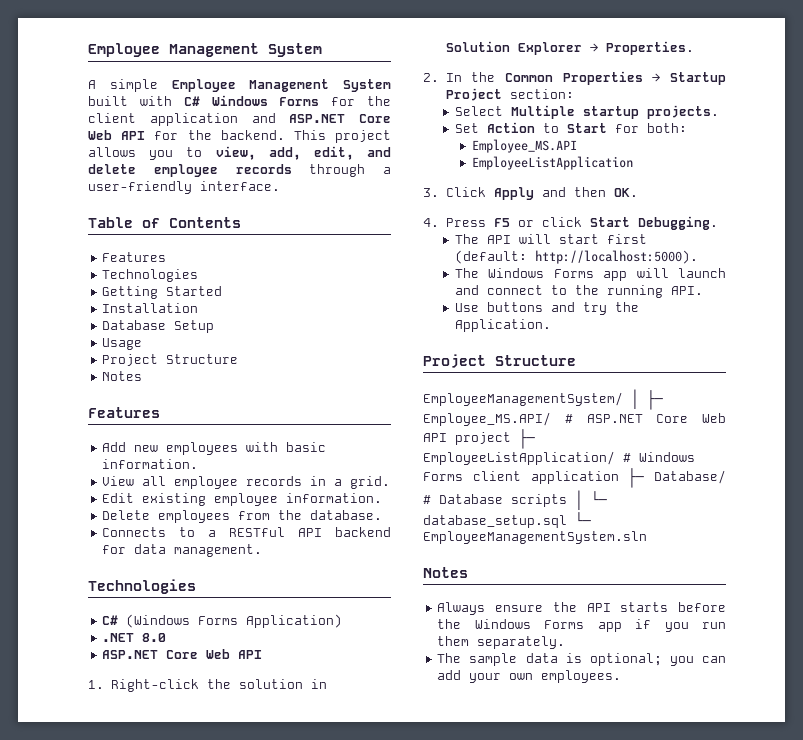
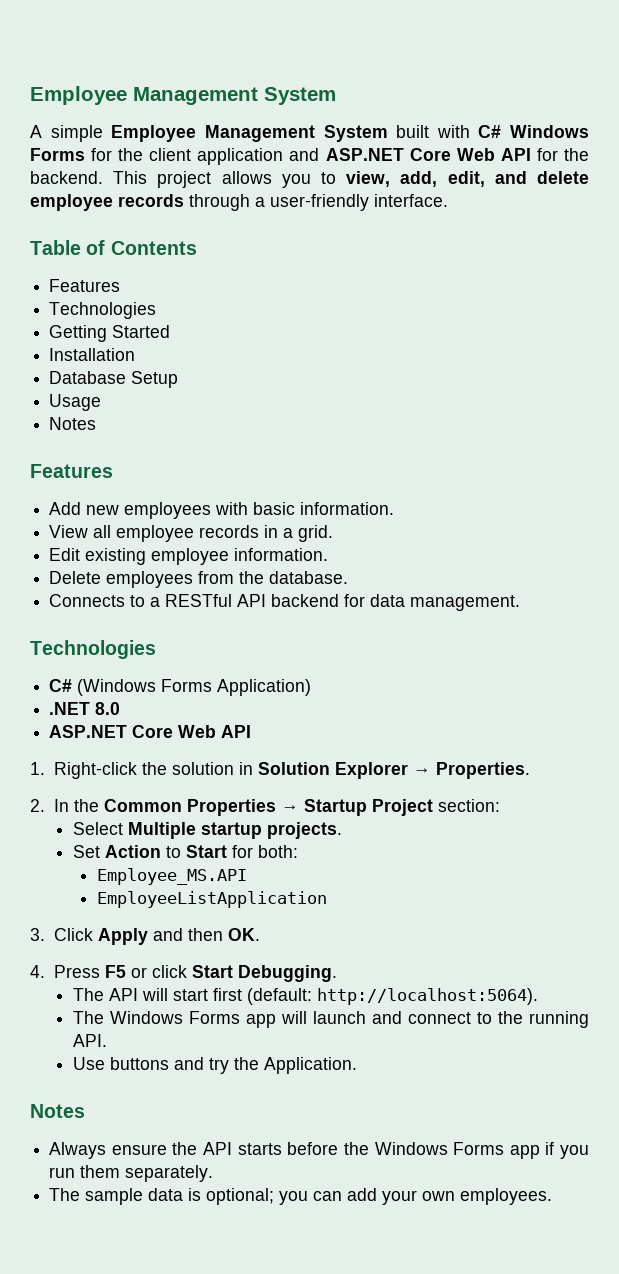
  Usage
- Project Structure
- The API will start first (default: http://localhost:5000).
+ The API will start first (default: http://localhost:5064).
  Use buttons and try the Application.
- Project Structure
- EmployeeManagementSystem/ │ ├─ Employee_MS.API/ # ASP.NET Core Web API project ├─ EmployeeListApplication/ # Windows Forms client application ├─ Database/ # Database scripts │ └─ database_setup.sql └─ EmployeeManagementSystem.sln

